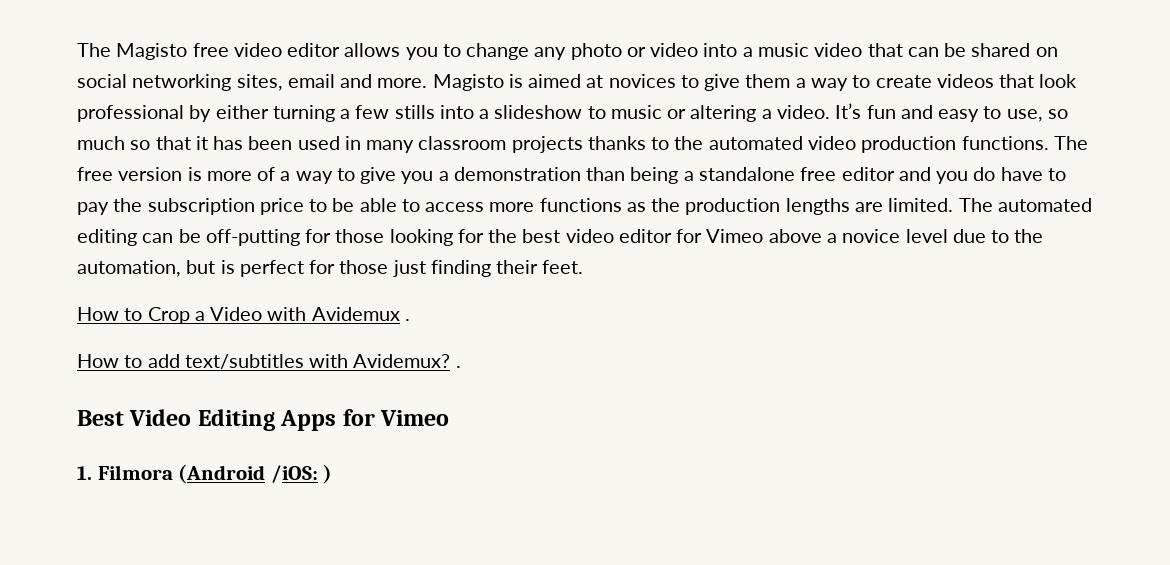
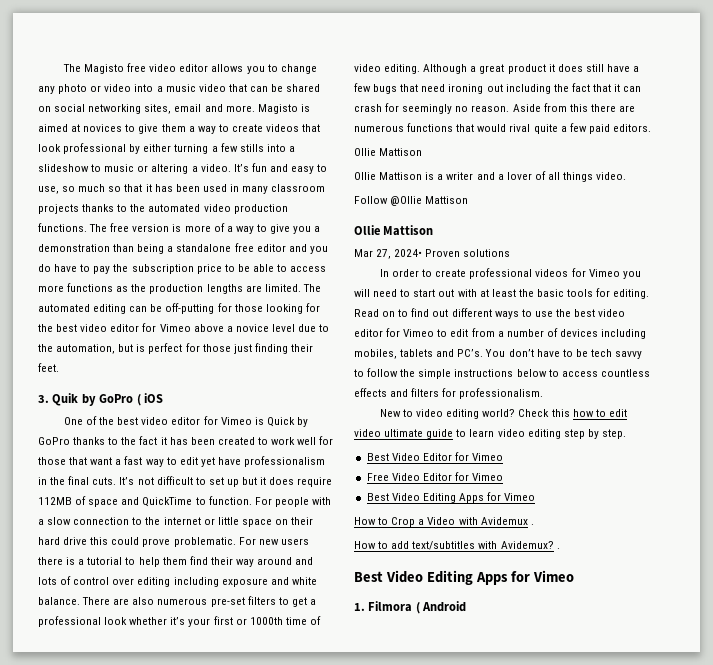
+ 3. Quik by GoPro ( iOS
+ One of the best video editor for Vimeo is Quick by GoPro thanks to the fact it has been created to work well for those that want a fast way to edit yet have professionalism in the final cuts. It’s not difficult to set up but it does require 112MB of space and QuickTime to function. For people with a slow connection to the internet or little space on their hard drive this could prove problematic. For new users there is a tutorial to help them find their way around and lots of control over editing including exposure and white balance. There are also numerous pre-set filters to get a professional look whether it’s your first or 1000th time of video editing. Although a great product it does still have a few bugs that need ironing out including the fact that it can crash for seemingly no reason. Aside from this there are numerous functions that would rival quite a few paid editors.
+ Ollie Mattison
+ Ollie Mattison is a writer and a lover of all things video.
+ Follow @Ollie Mattison
+ Ollie Mattison
+ Mar 27, 2024• Proven solutions
+ In order to create professional videos for Vimeo you will need to start out with at least the basic tools for editing. Read on to find out different ways to use the best video editor for Vimeo to edit from a number of devices including mobiles, tablets and PC’s. You don’t have to be tech savvy to follow the simple instructions below to access countless effects and filters for professionalism.
+ New to video editing world? Check this how to edit video ultimate guide to learn video editing step by step.
+ Best Video Editor for Vimeo
+ Free Video Editor for Vimeo
+ Best Video Editing Apps for Vimeo
- 1. Filmora (Android /iOS: )
+ 1. Filmora ( Android

